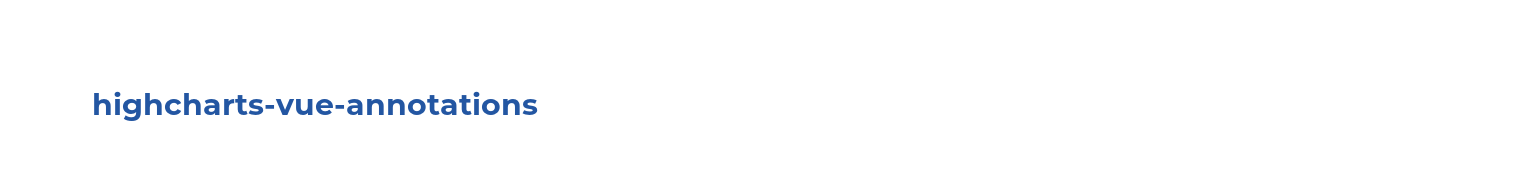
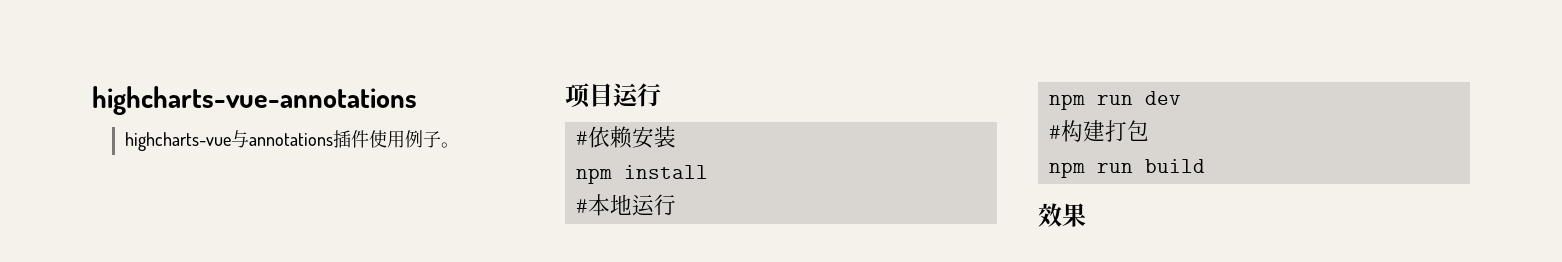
+ highcharts-vue与annotations插件使用例子。
+ 项目运行
+ #依赖安装
+ npm install
+ #本地运行
+ npm run dev
+ #构建打包
+ npm run build
+ 效果

